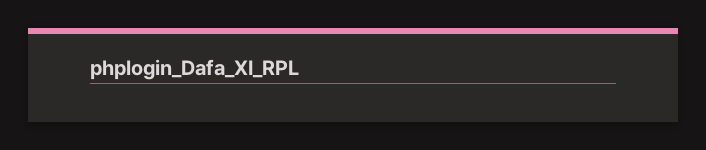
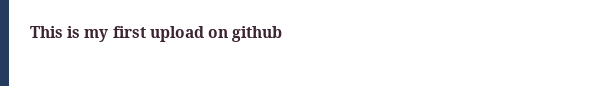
- phplogin_Dafa_XI_RPL
+ This is my first upload on github

